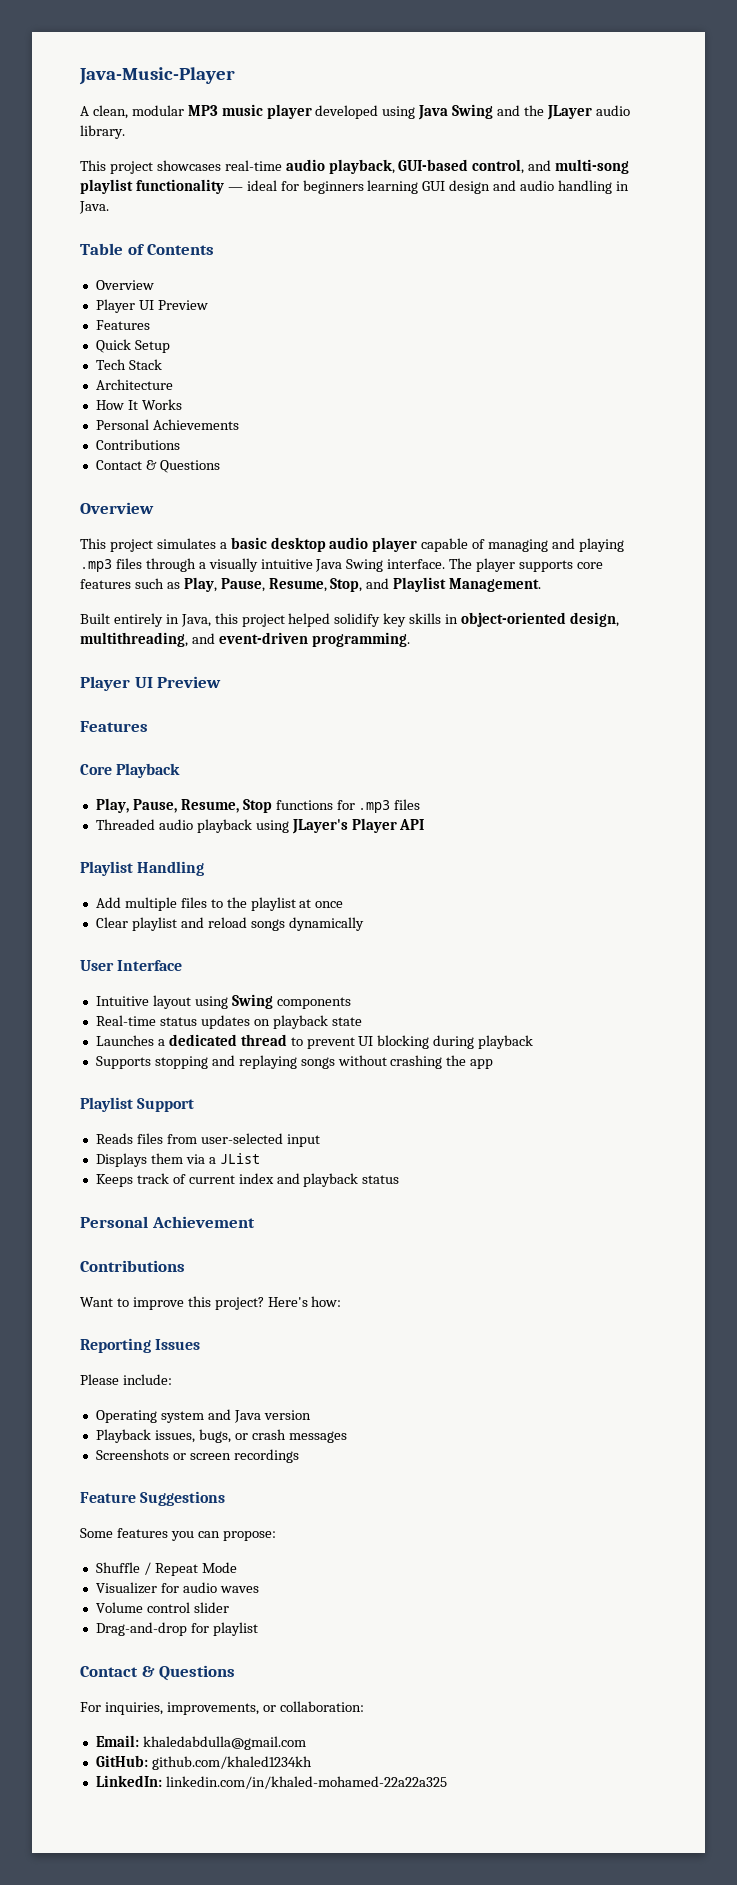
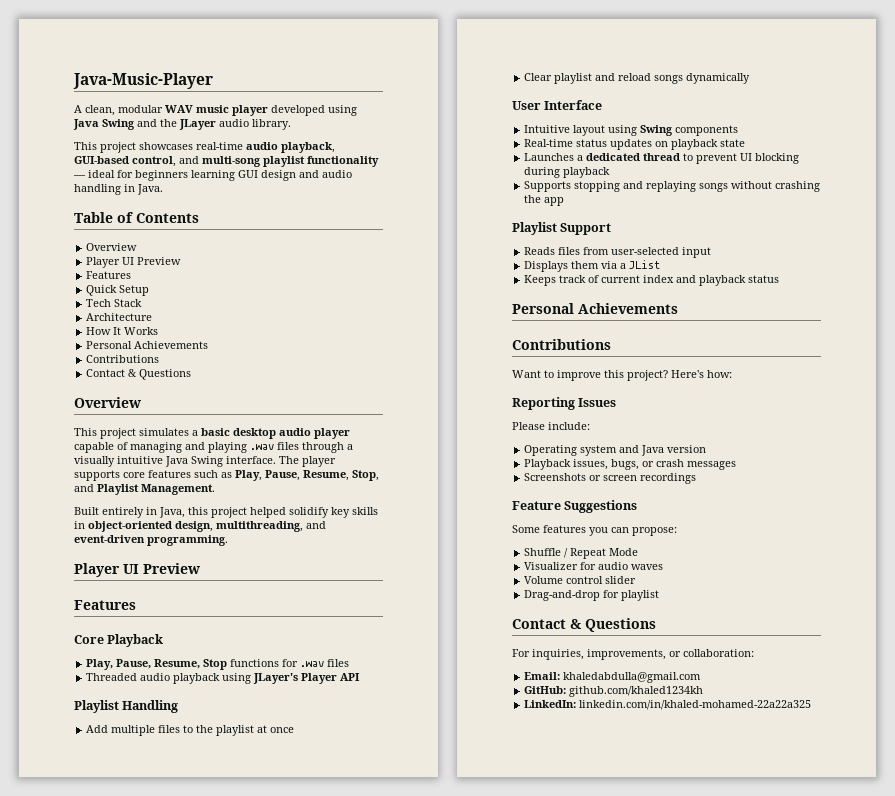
- A clean, modular MP3 music player developed using Java Swing and the JLayer audio library.
+ A clean, modular WAV music player developed using Java Swing and the JLayer audio library.
- This project simulates a basic desktop audio player capable of managing and playing .mp3 files through a visually intuitive Java Swing interface.
+ This project simulates a basic desktop audio player capable of managing and playing .wav files through a visually intuitive Java Swing interface.
- Play, Pause, Resume, Stop functions for .mp3 files
+ Play, Pause, Resume, Stop functions for .wav files
  Keeps track of current index and playback status
- Personal Achievement
+ Personal Achievements

